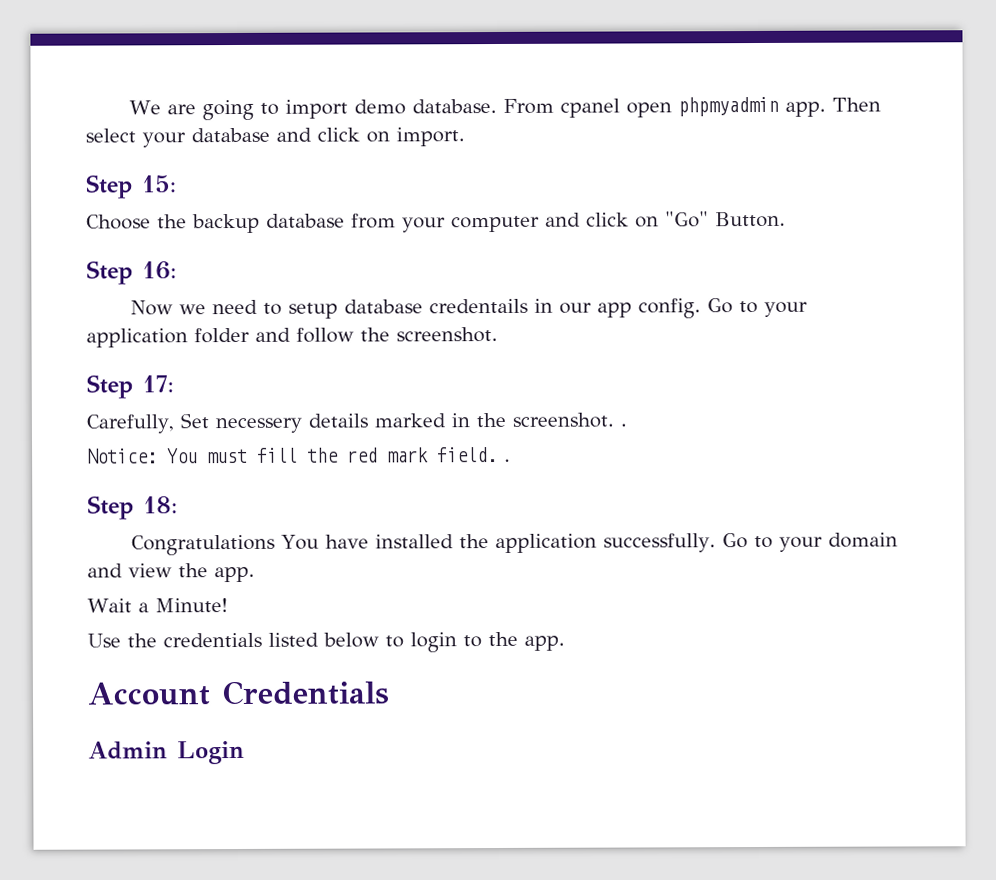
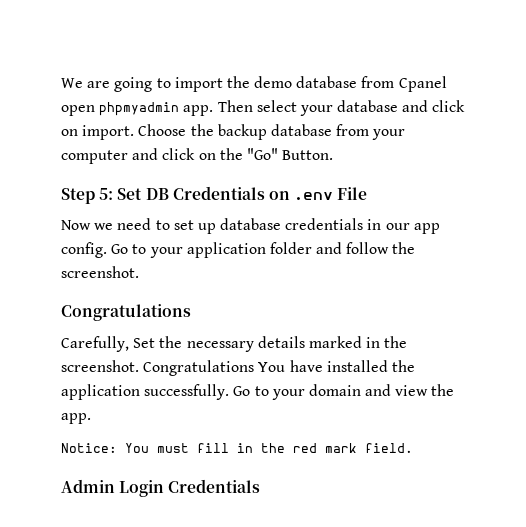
- We are going to import demo database. From cpanel open phpmyadmin app.
+ We are going to import the demo database from Cpanel open phpmyadmin app.
- Then select your database and click on import.
- Step 15:
- Choose the backup database from your computer and click on "Go" Button.
+ Then select your database and click on import. Choose the backup database from your computer and click on the "Go" Button.
- Step 16:
+ Step 5: Set DB Credentials on .env File
- Now we need to setup database credentails in our app config.
+ Now we need to set up database credentials in our app config.
  Go to your application folder and follow the screenshot.
- Step 17:
+ Congratulations
- Carefully, Set necessery details marked in the screenshot. .
- Notice: You must fill the red mark field. .
- Step 18:
- Congratulations You have installed the application successfully.
+ Carefully, Set the necessary details marked in the screenshot. Congratulations You have installed the application successfully.
- Wait a Minute!
- Use the credentials listed below to login to the app.
- Account Credentials
+ Notice: You must fill in the red mark field.
- Admin Login
+ Admin Login Credentials

